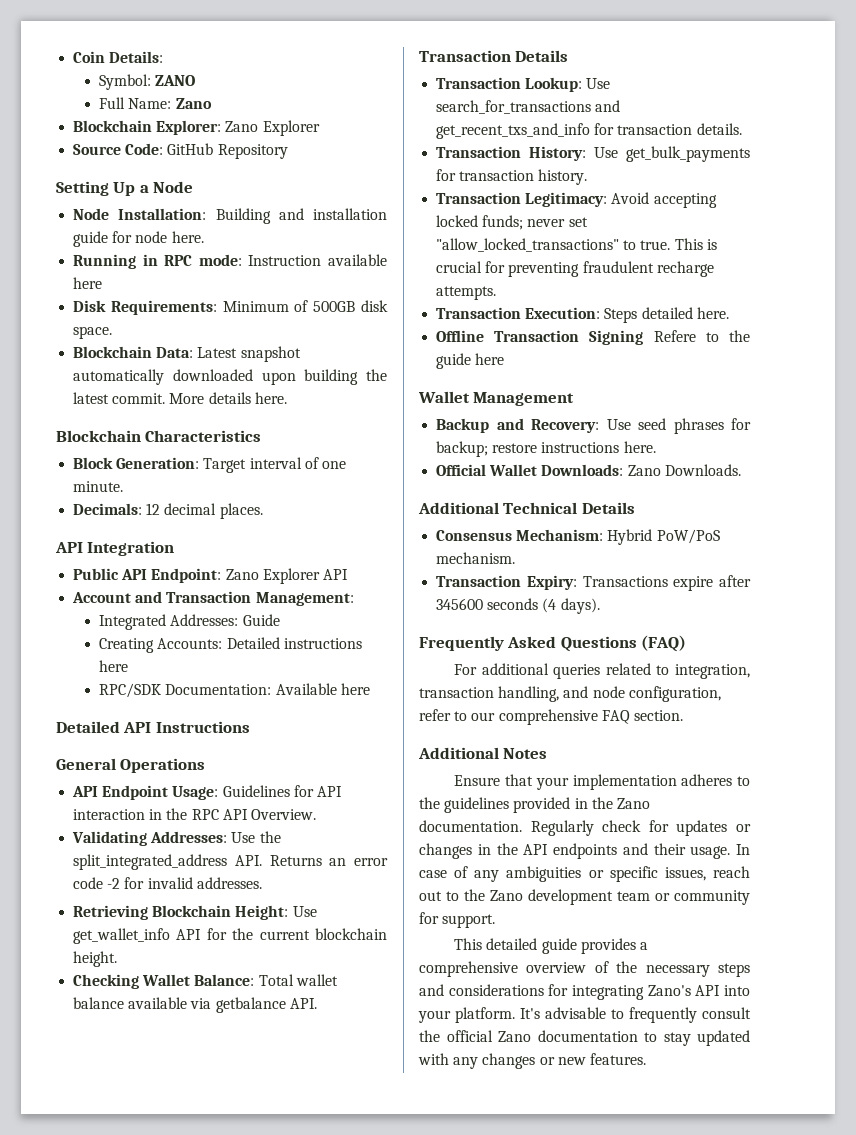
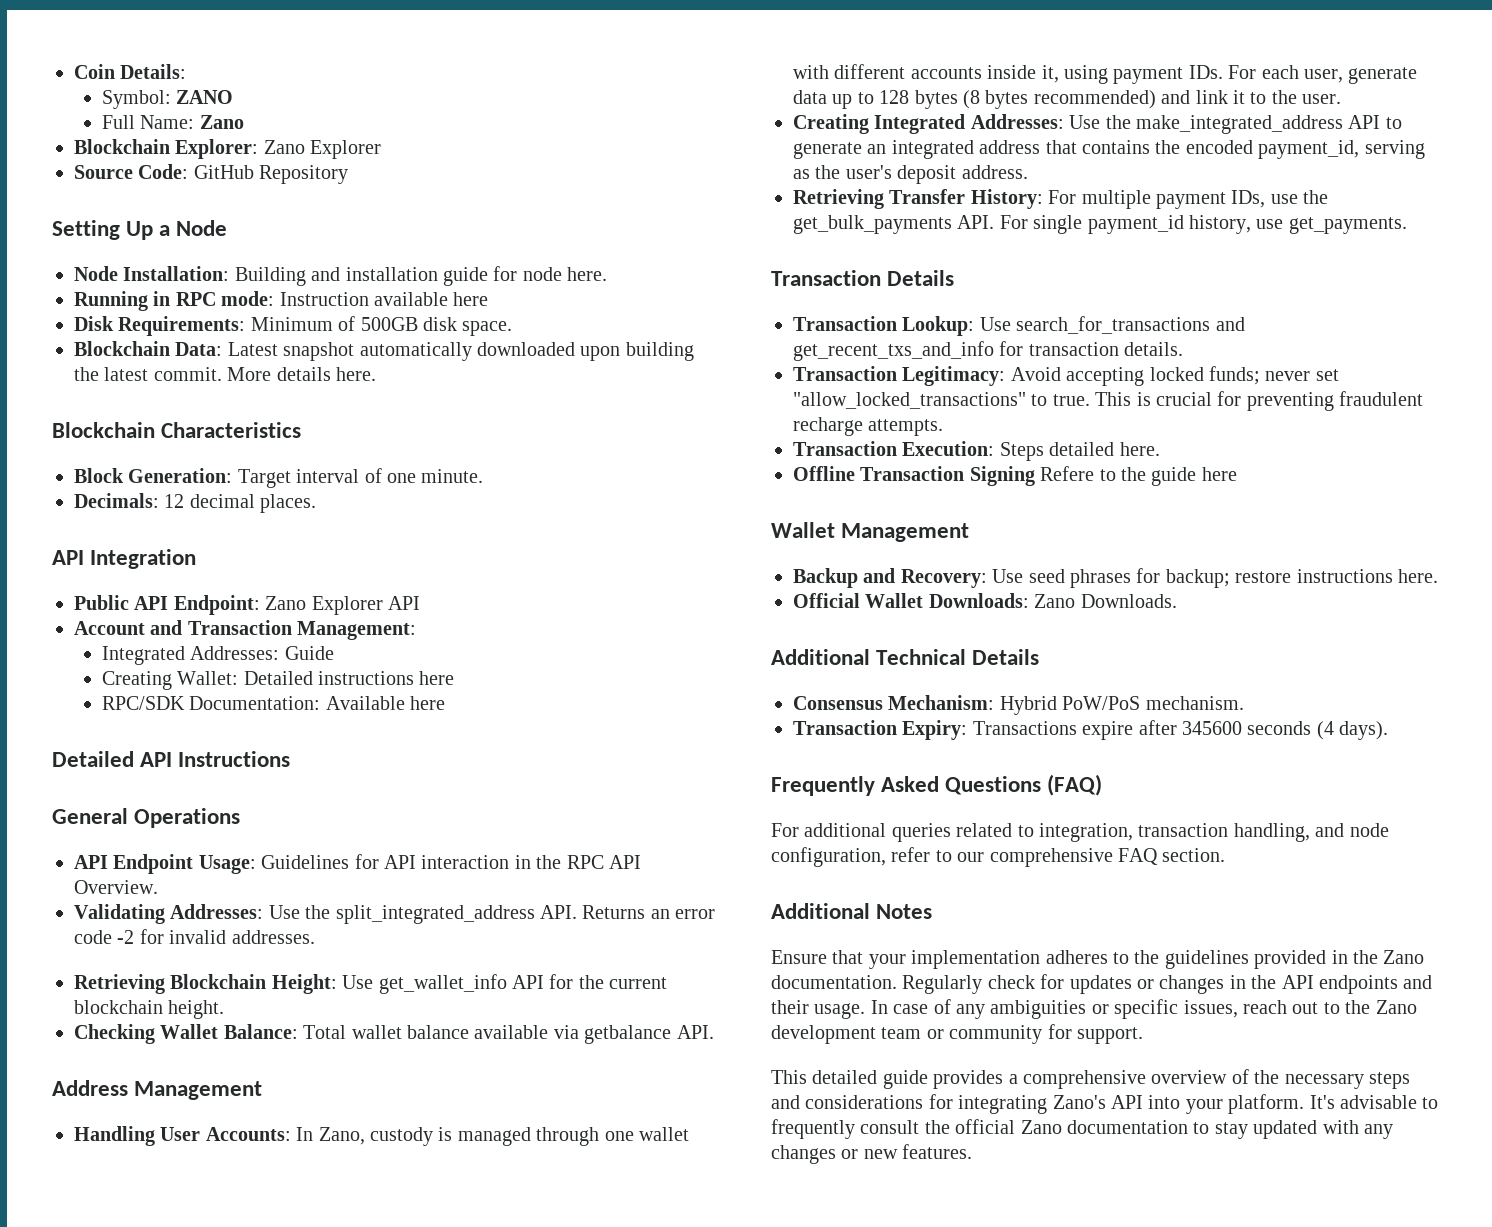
- Creating Accounts: Detailed instructions here
+ Creating Wallet: Detailed instructions here
+ Address Management
+ Handling User Accounts: In Zano, custody is managed through one wallet with different accounts inside it, using payment IDs. For each user, generate data up to 128 bytes (8 bytes recommended) and link it to the user.
+ Creating Integrated Addresses: Use the make_integrated_address API to generate an integrated address that contains the encoded payment_id, serving as the user's deposit address.
+ Retrieving Transfer History: For multiple payment IDs, use the get_bulk_payments API. For single payment_id history, use get_payments.
- Transaction History: Use get_bulk_payments for transaction history.

